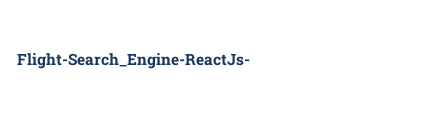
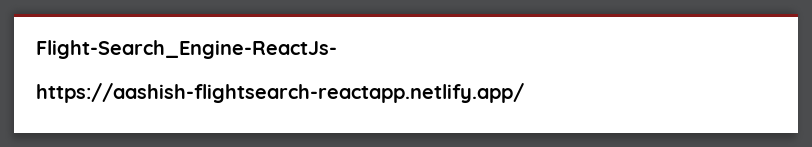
+ https://aashish-flightsearch-reactapp.netlify.app/

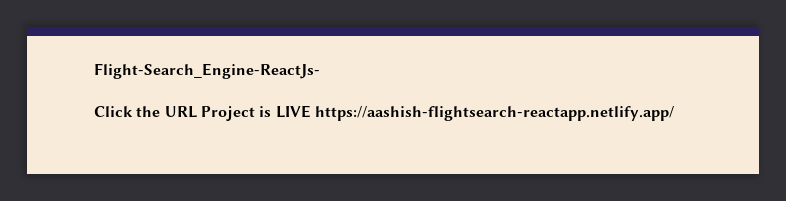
- https://aashish-flightsearch-reactapp.netlify.app/
+ Click the URL Project is LIVE https://aashish-flightsearch-reactapp.netlify.app/

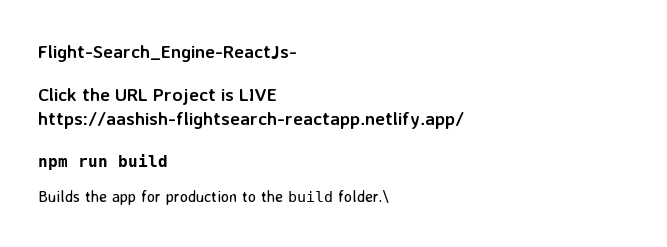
+ npm run build
+ Builds the app for production to the build folder.\

